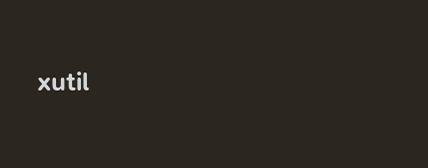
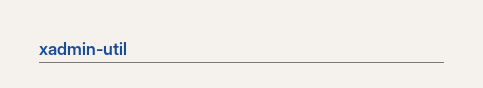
- xutil
+ xadmin-util

